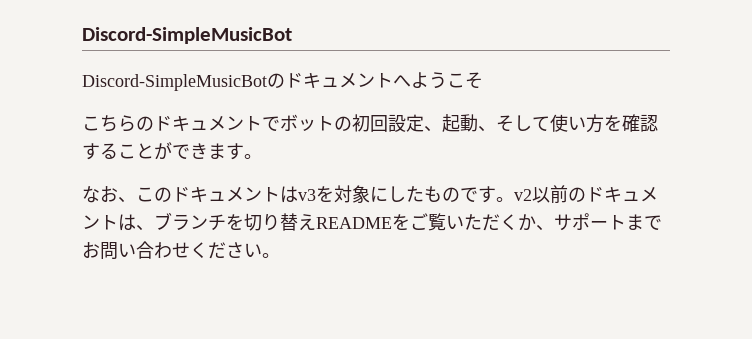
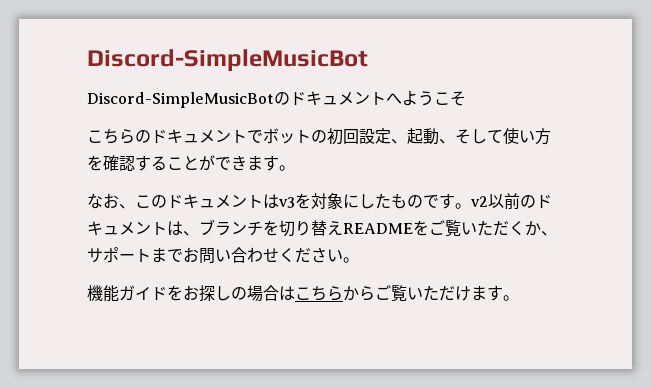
+ 機能ガイドをお探しの場合はこちらからご覧いただけます。

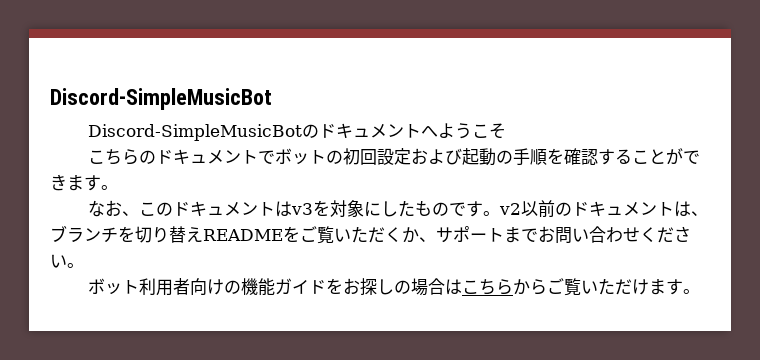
- こちらのドキュメントでボットの初回設定、起動、そして使い方を確認することができます。
+ こちらのドキュメントでボットの初回設定および起動の手順を確認することができます。
- 機能ガイドをお探しの場合はこちらからご覧いただけます。
+ ボット利用者向けの機能ガイドをお探しの場合はこちらからご覧いただけます。

